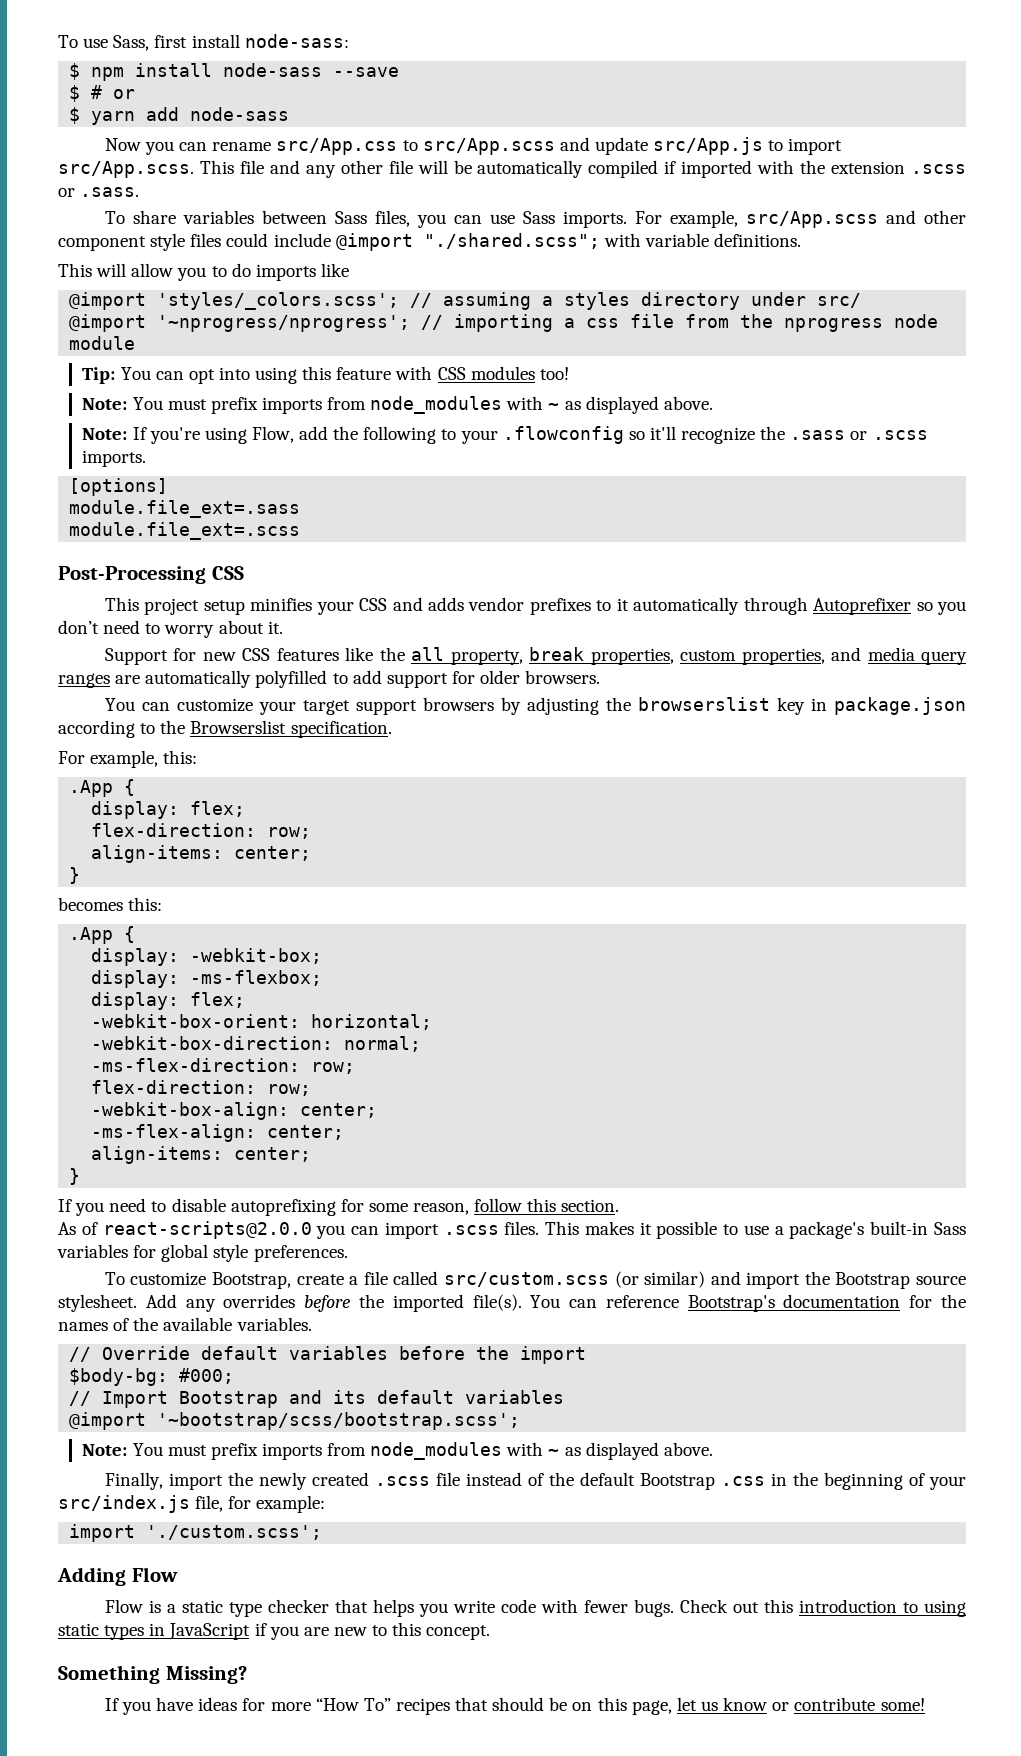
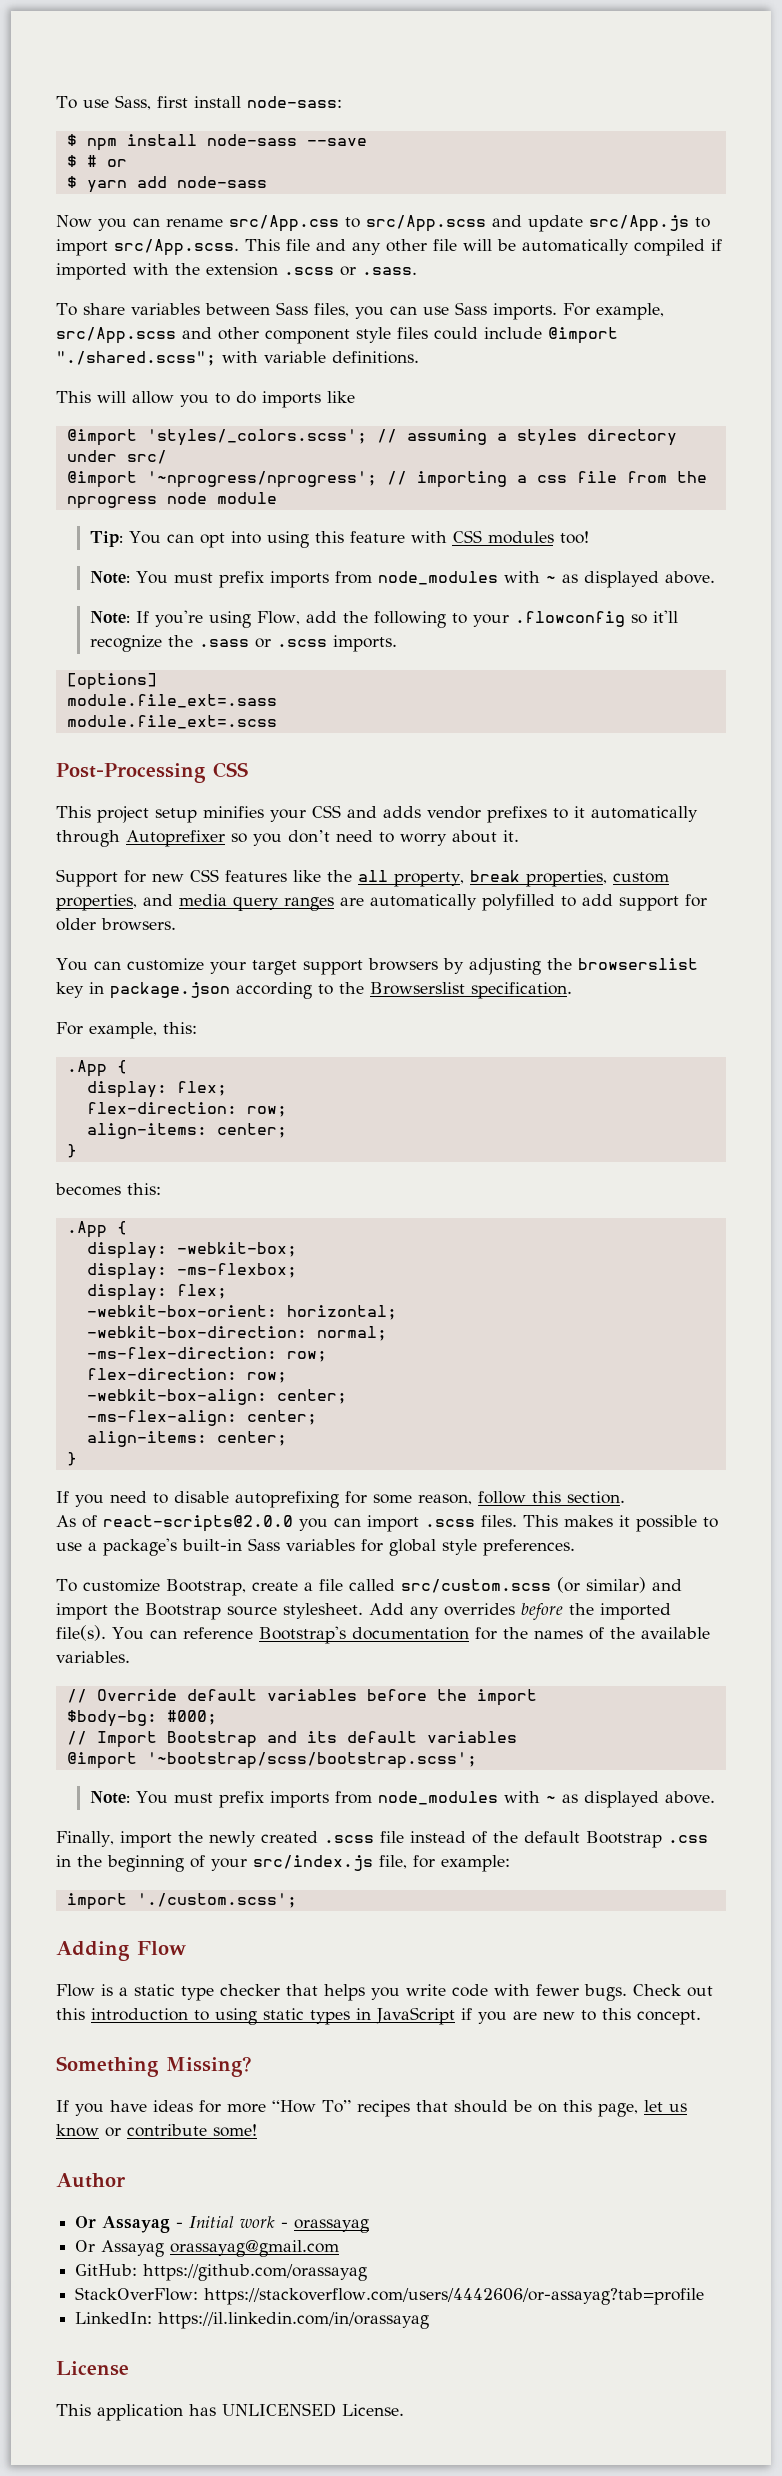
+ Author
+ Or Assayag - Initial work - orassayag
+ Or Assayag orassayag@gmail.com
+ GitHub: https://github.com/orassayag
+ StackOverFlow: https://stackoverflow.com/users/4442606/or-assayag?tab=profile
+ LinkedIn: https://il.linkedin.com/in/orassayag
+ License
+ This application has UNLICENSED License.

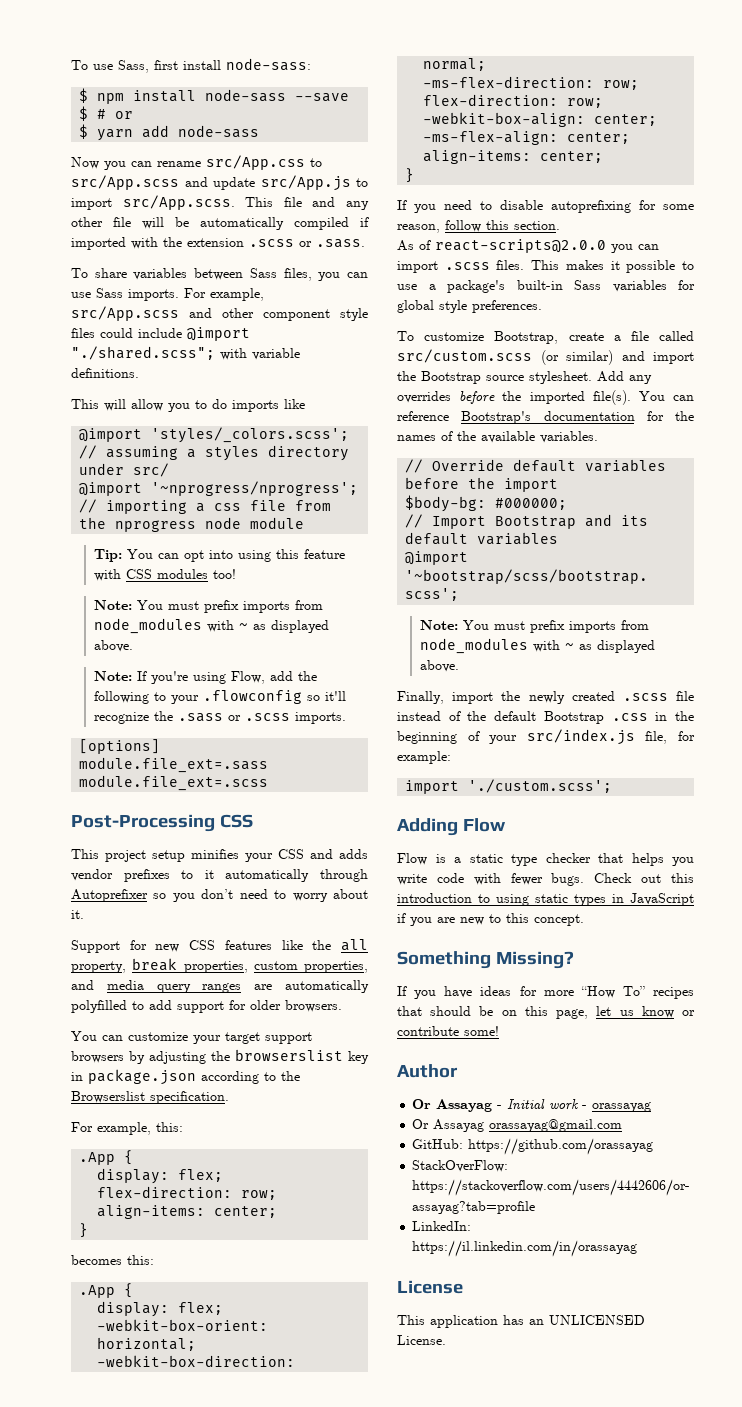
- display: -webkit-box;
- display: -ms-flexbox;
- $body-bg: #000;
+ $body-bg: #000000;
- This application has UNLICENSED License.
+ This application has an UNLICENSED License.

